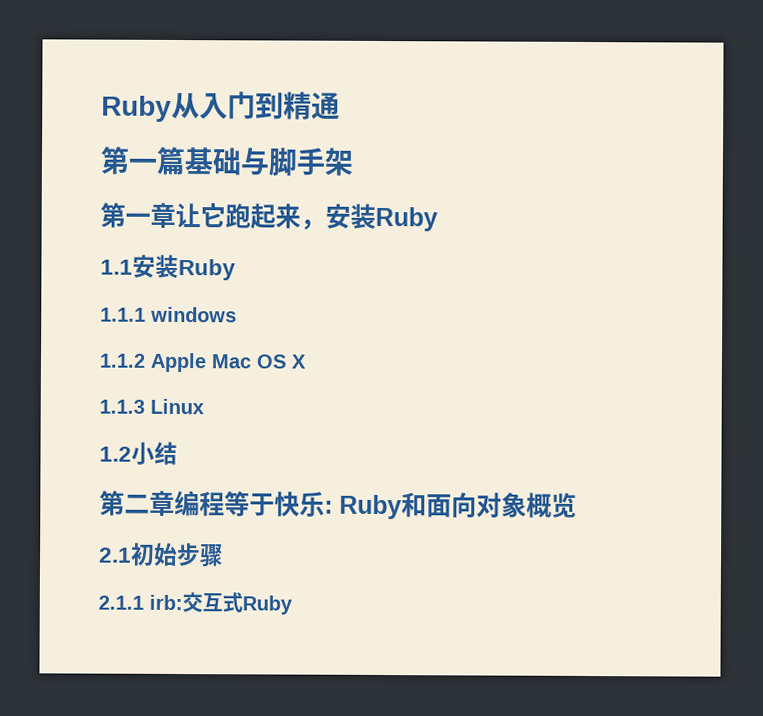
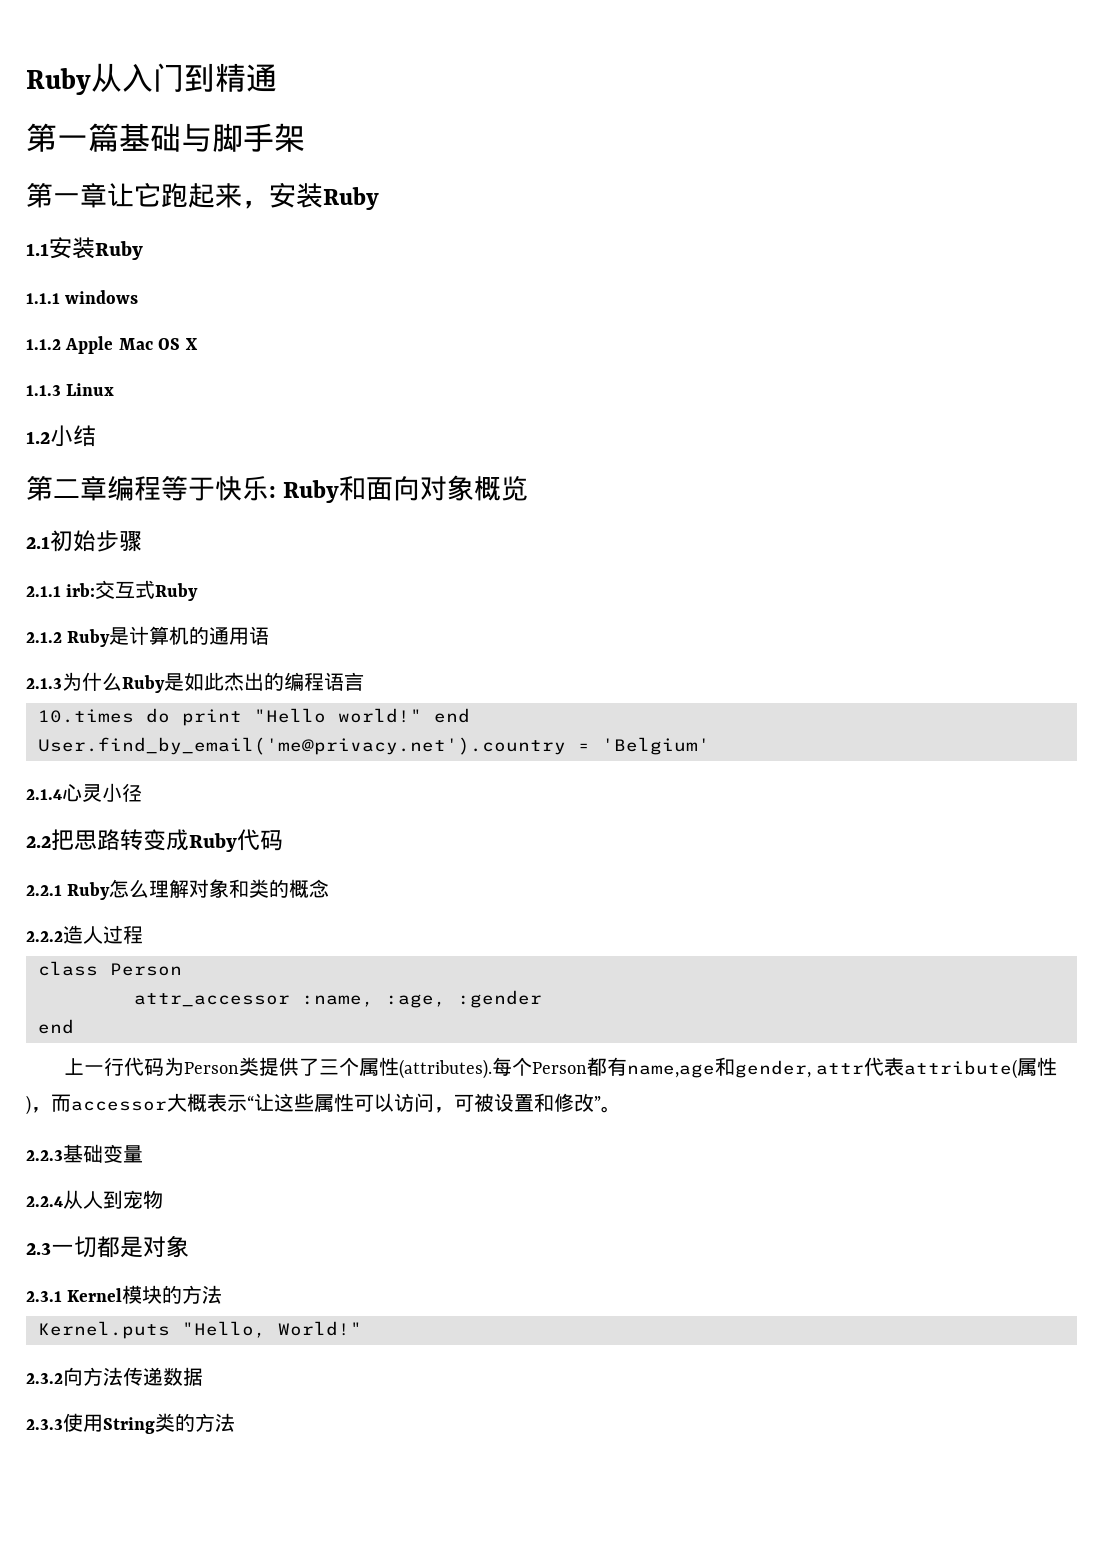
+ 2.1.2 Ruby是计算机的通用语
+ 2.1.3为什么Ruby是如此杰出的编程语言
+ 10.times do print "Hello world!" end
+ User.find_by_email('me@privacy.net').country = 'Belgium'
+ 2.1.4心灵小径
+ 2.2把思路转变成Ruby代码
+ 2.2.1 Ruby怎么理解对象和类的概念
+ 2.2.2造人过程
+ class Person
+ attr_accessor :name, :age, :gender
+ end
+ 上一行代码为Person类提供了三个属性(attributes).每个Person都有name,age和gender, attr代表attribute(属性)，而accessor大概表示“让这些属性可以访问，可被设置和修改”。
+ 2.2.3基础变量
+ 2.2.4从人到宠物
+ 2.3一切都是对象
+ 2.3.1 Kernel模块的方法
+ Kernel.puts "Hello, World!"
+ 2.3.2向方法传递数据
+ 2.3.3使用String类的方法

